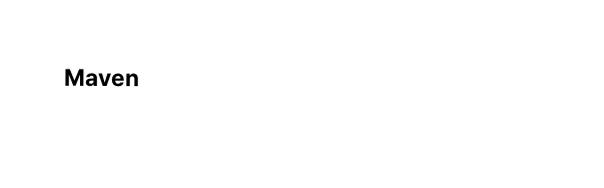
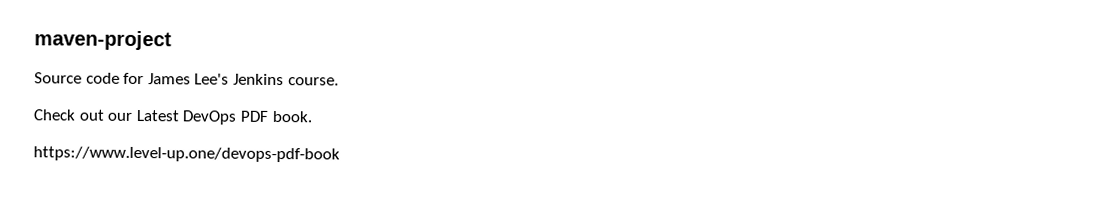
- Maven
+ maven-project
+ Source code for James Lee's Jenkins course.
+ Check out our Latest DevOps PDF book.
+ https://www.level-up.one/devops-pdf-book

